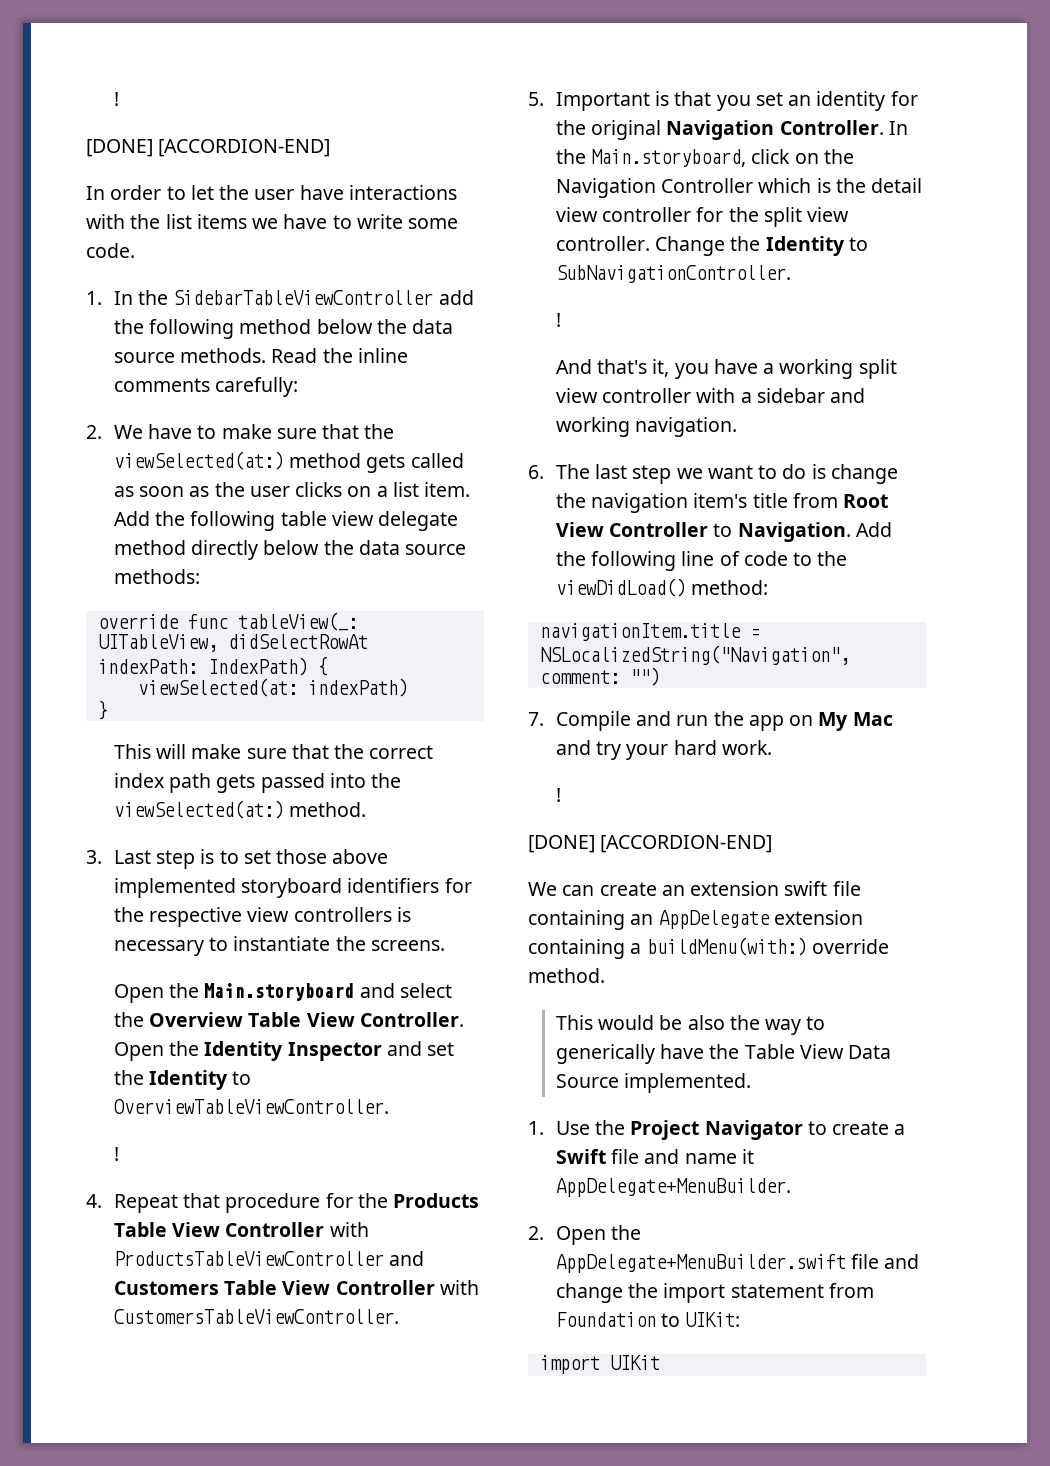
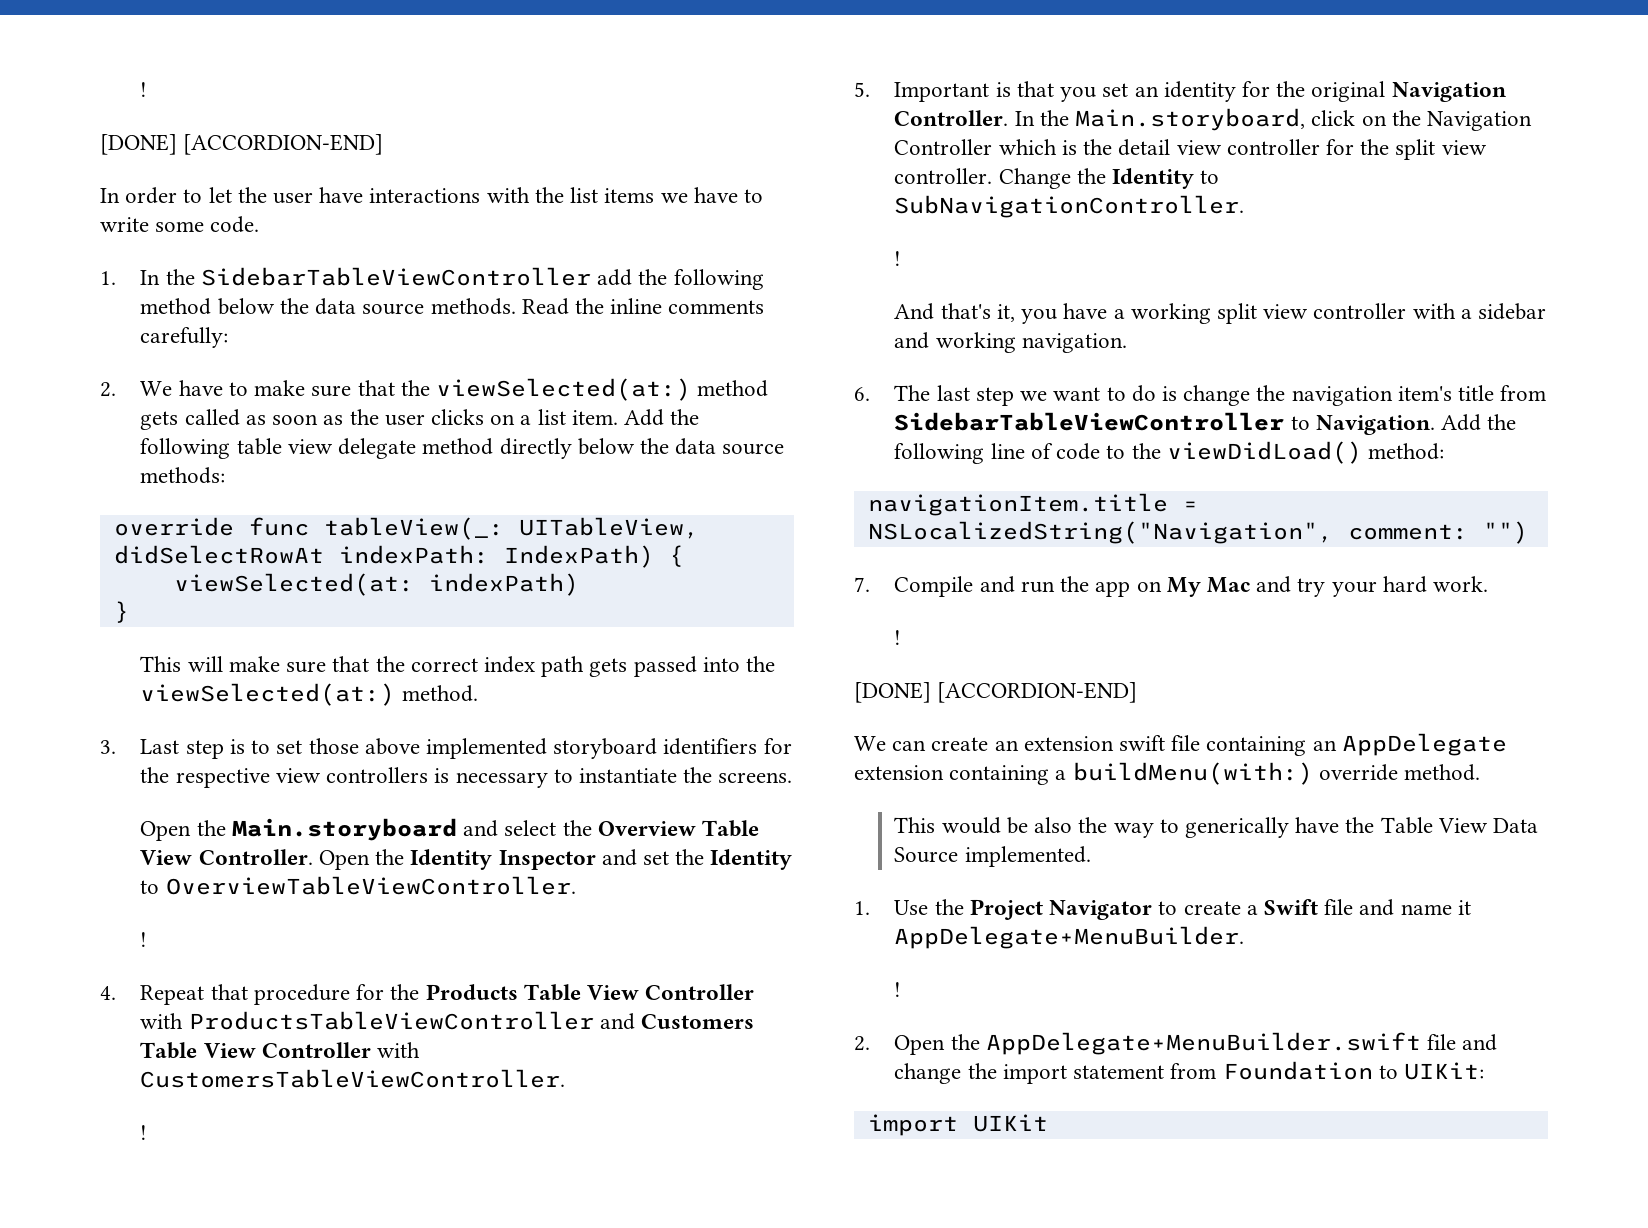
  4. Repeat that procedure for the Products Table View Controller with ProductsTableViewController and Customers Table View Controller with CustomersTableViewController.
+ !
- 6. The last step we want to do is change the navigation item's title from Root View Controller to Navigation.
+ 6. The last step we want to do is change the navigation item's title from SidebarTableViewController to Navigation.
  1. Use the Project Navigator to create a Swift file and name it AppDelegate+MenuBuilder.
+ !

